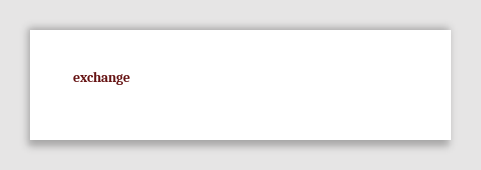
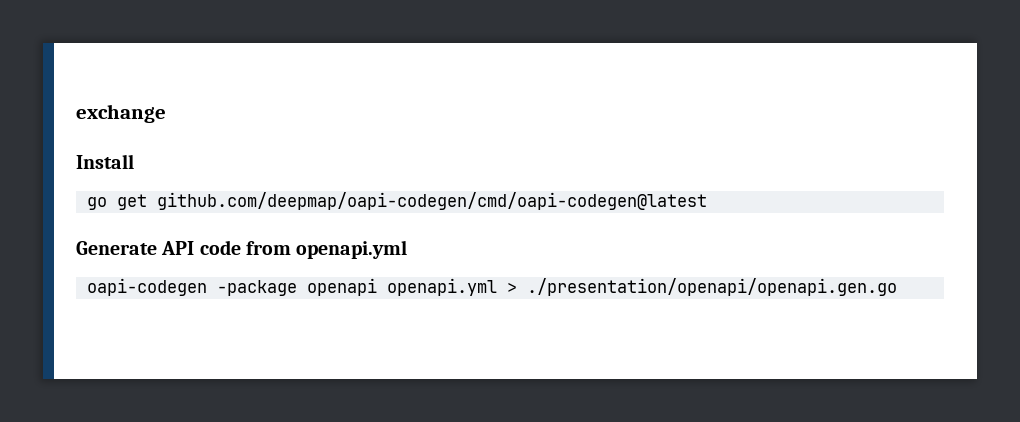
+ Install
+ go get github.com/deepmap/oapi-codegen/cmd/oapi-codegen@latest
+ Generate API code from openapi.yml
+ oapi-codegen -package openapi openapi.yml > ./presentation/openapi/openapi.gen.go

